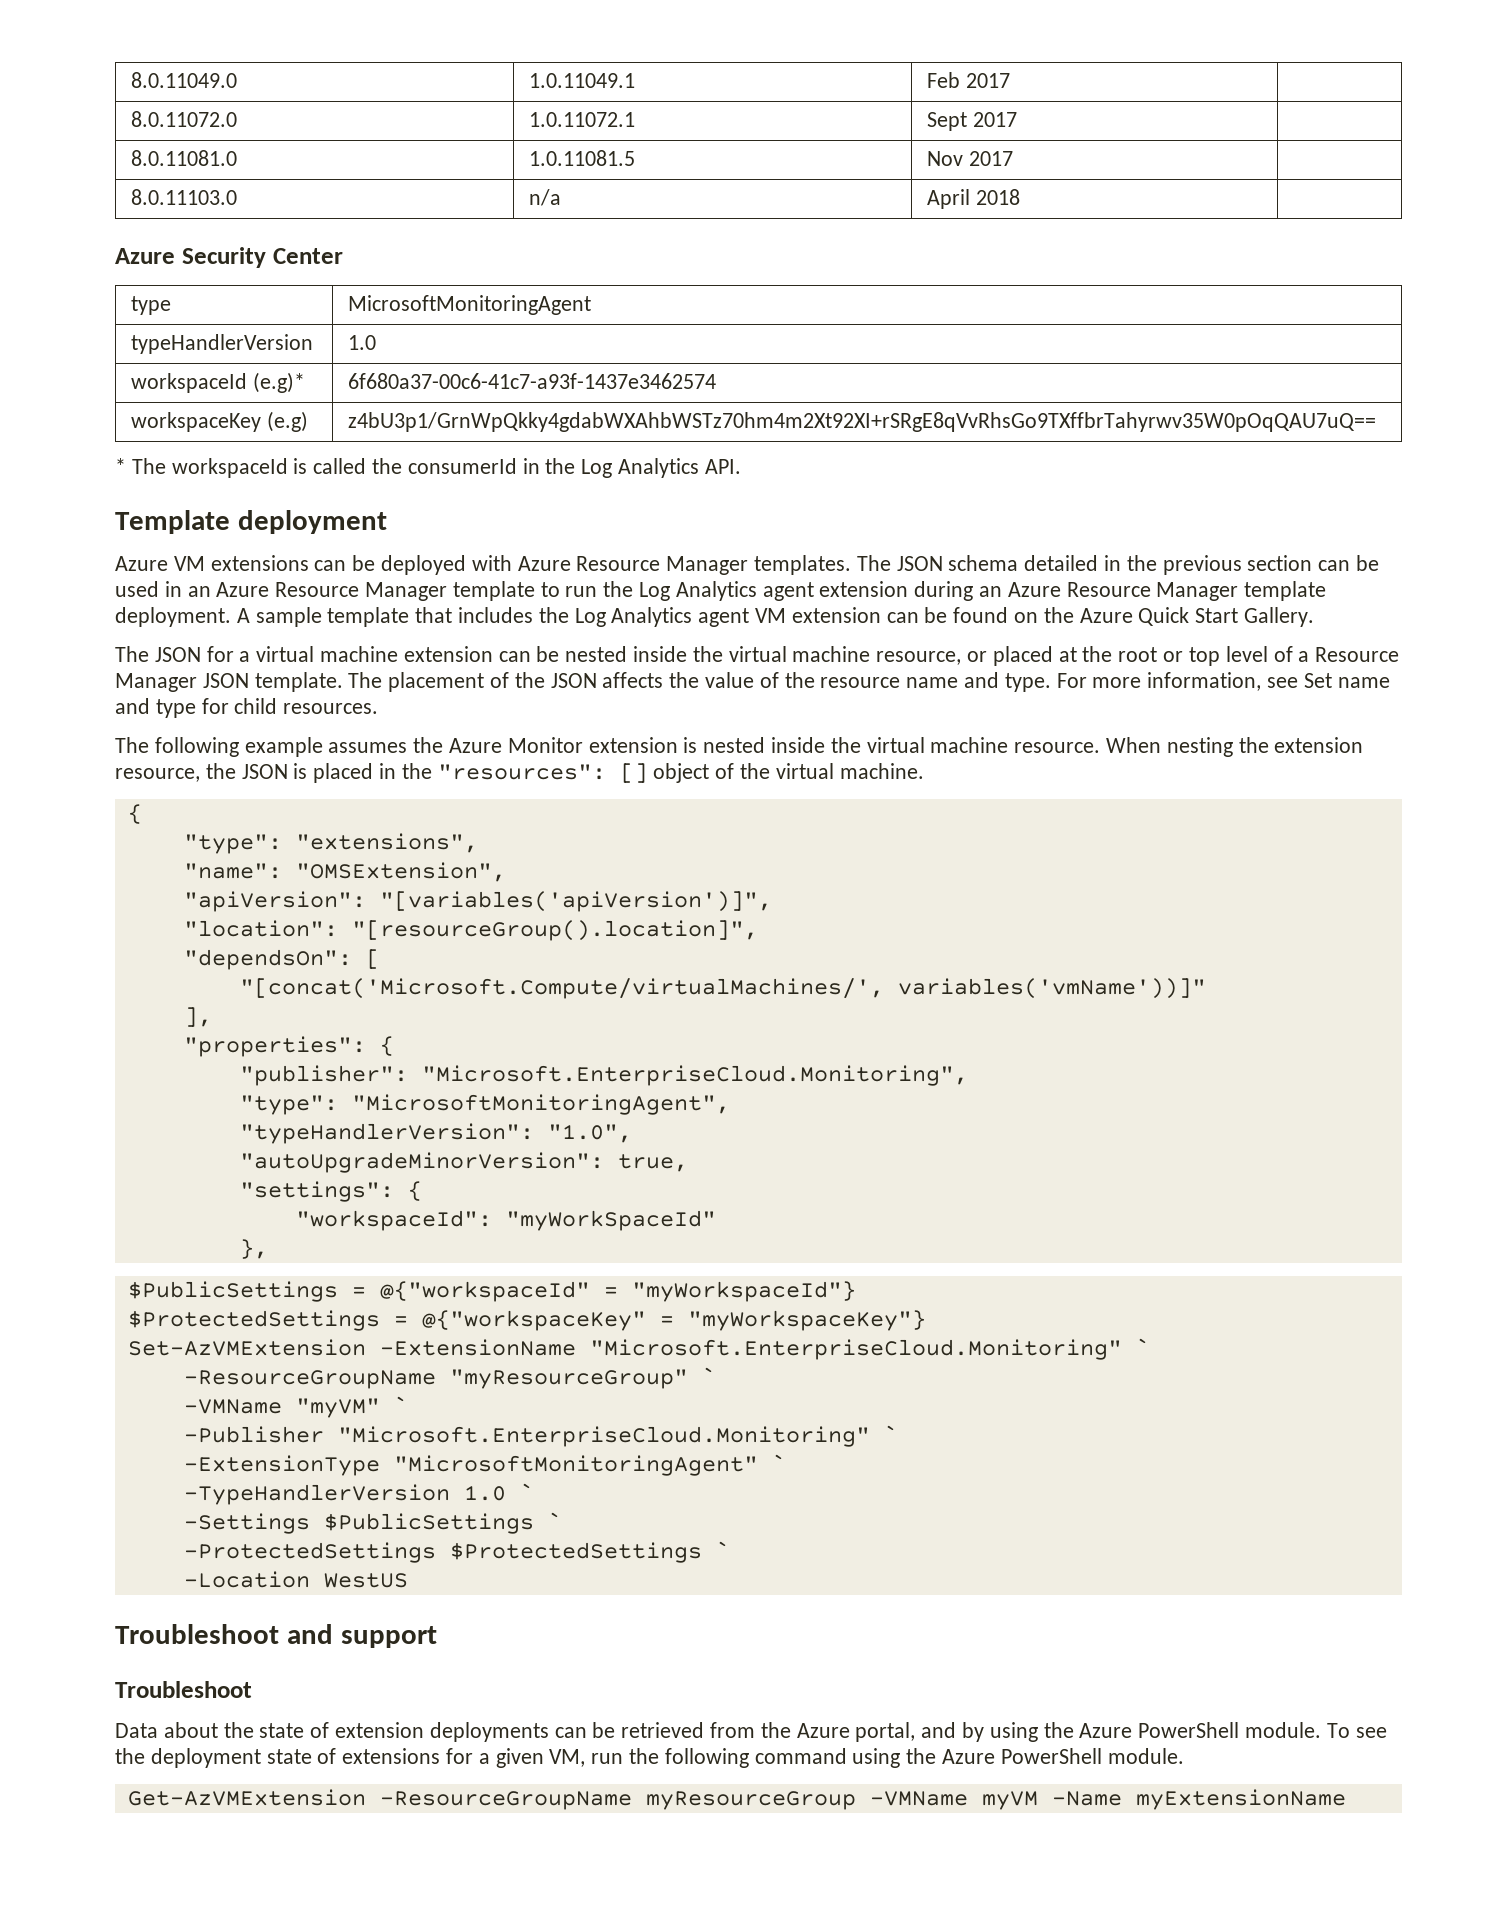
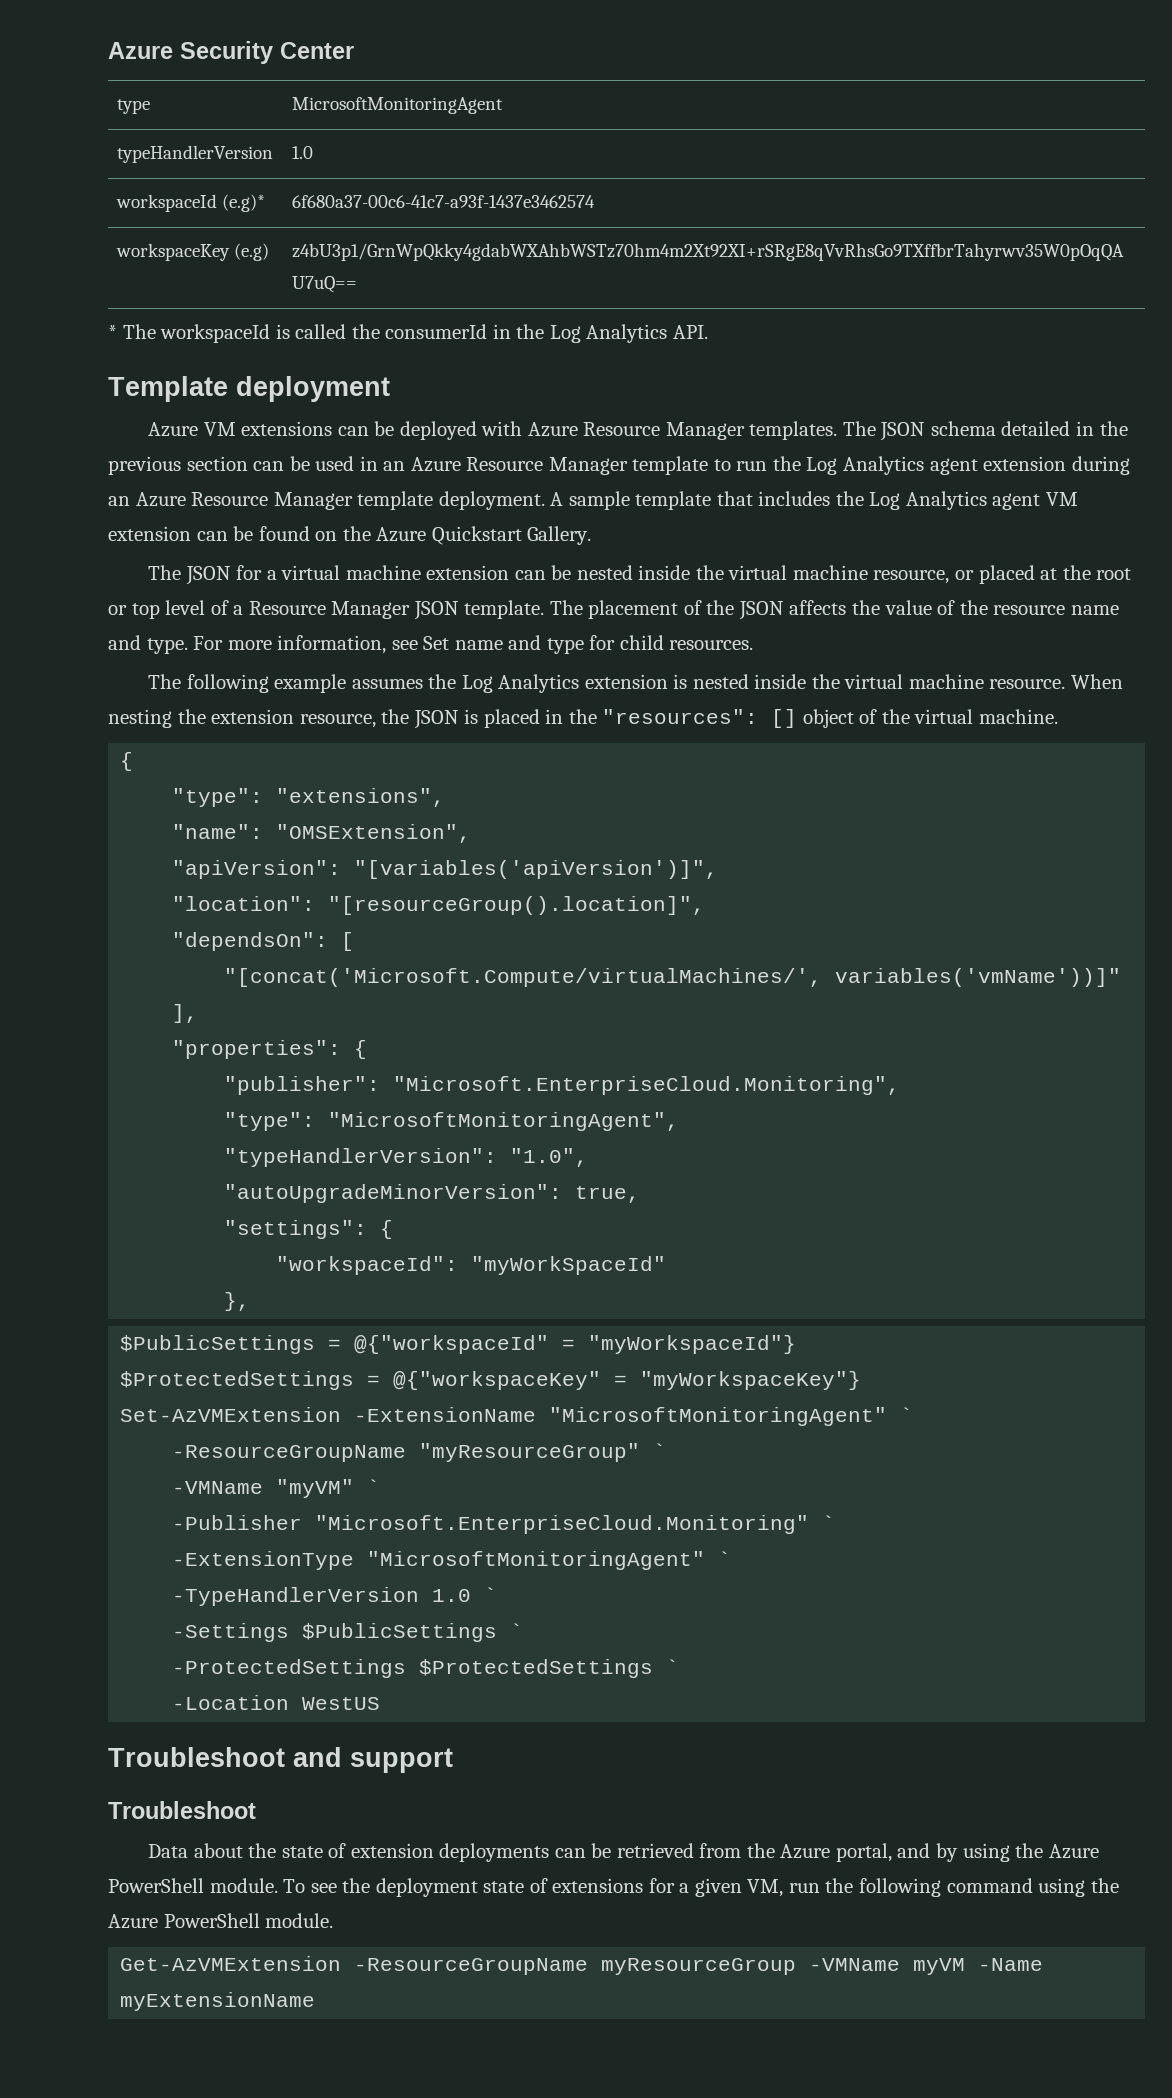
- 8.0.11049.0 | 1.0.11049.1 | Feb 2017 |
- 8.0.11072.0 | 1.0.11072.1 | Sept 2017 |
- 8.0.11081.0 | 1.0.11081.5 | Nov 2017 |
- 8.0.11103.0 | n/a | April 2018 |
- A sample template that includes the Log Analytics agent VM extension can be found on the Azure Quick Start Gallery.
+ A sample template that includes the Log Analytics agent VM extension can be found on the Azure Quickstart Gallery.
- The following example assumes the Azure Monitor extension is nested inside the virtual machine resource.
+ The following example assumes the Log Analytics extension is nested inside the virtual machine resource.
- Set-AzVMExtension -ExtensionName "Microsoft.EnterpriseCloud.Monitoring" `
+ Set-AzVMExtension -ExtensionName "MicrosoftMonitoringAgent" `

